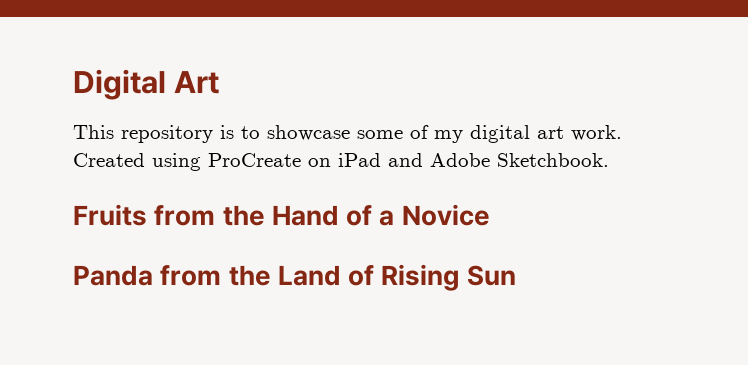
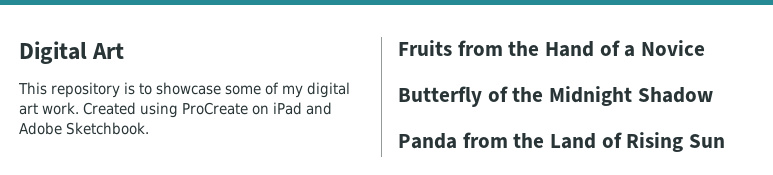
+ Butterfly of the Midnight Shadow

